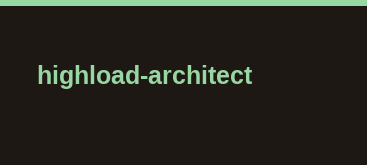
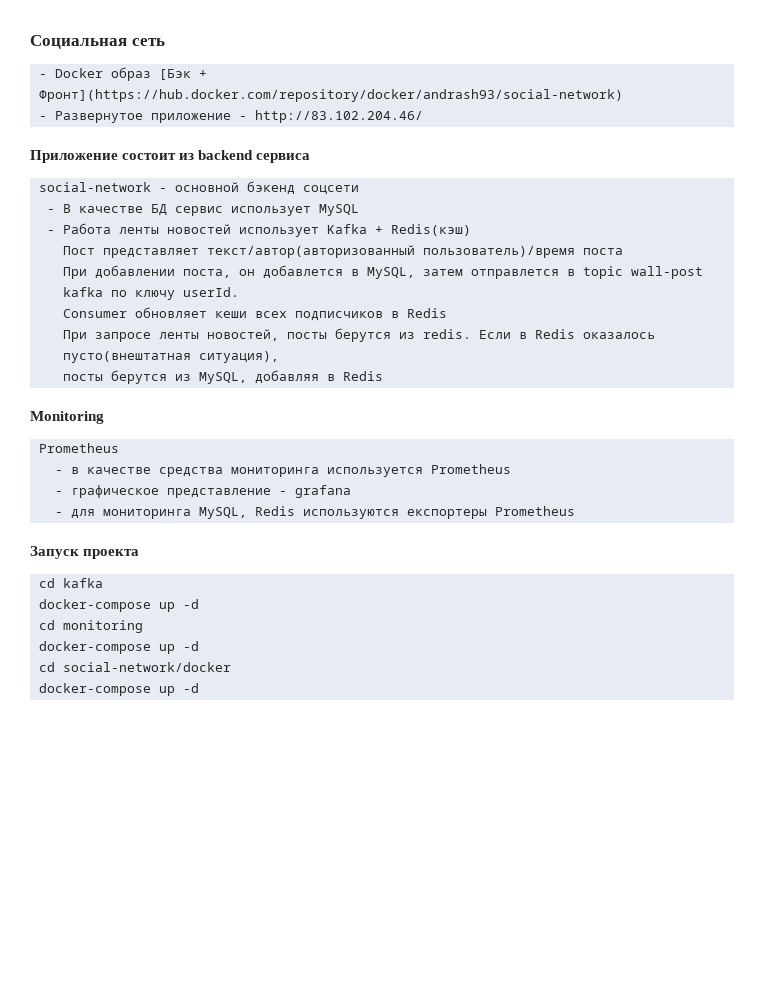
- highload-architect
+ Социальная сеть
+ - Docker образ [Бэк + Фронт](https://hub.docker.com/repository/docker/andrash93/social-network)
+ - Развернутое приложение - http://83.102.204.46/
+ Приложение состоит из backend сервиса
+ social-network - основной бэкенд соцсети
+ - В качестве БД сервис использует MySQL
+ - Работа ленты новостей использует Kafka + Redis(кэш)
+ Пост представляет текст/автор(авторизованный пользователь)/время поста
+ При добавлении поста, он добавлется в MySQL, затем отправлется в topic wall-post kafka по ключу userId.
+ Consumer обновляет кеши всех подписчиков в Redis
+ При запросе ленты новостей, посты берутся из redis. Если в Redis оказалось пусто(внештатная ситуация),
+ посты берутся из MySQL, добавляя в Redis
+ Monitoring
+ Prometheus
+ - в качестве средства мониторинга используется Prometheus
+ - графическое представление - grafana
+ - для мониторинга MySQL, Redis используются експортеры Prometheus
+ Запуск проекта
+ cd kafka
+ docker-compose up -d
+ cd monitoring
+ docker-compose up -d
+ cd social-network/docker
+ docker-compose up -d

